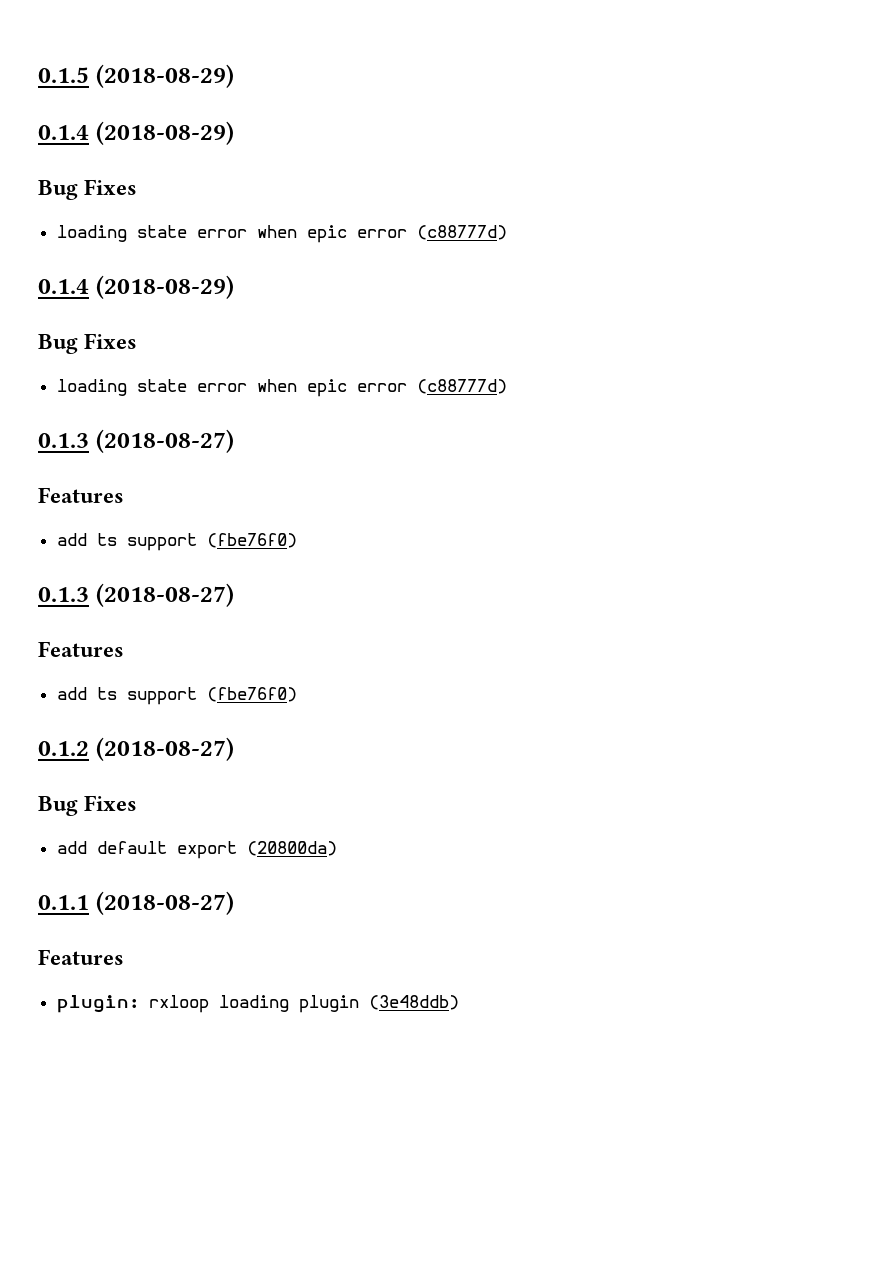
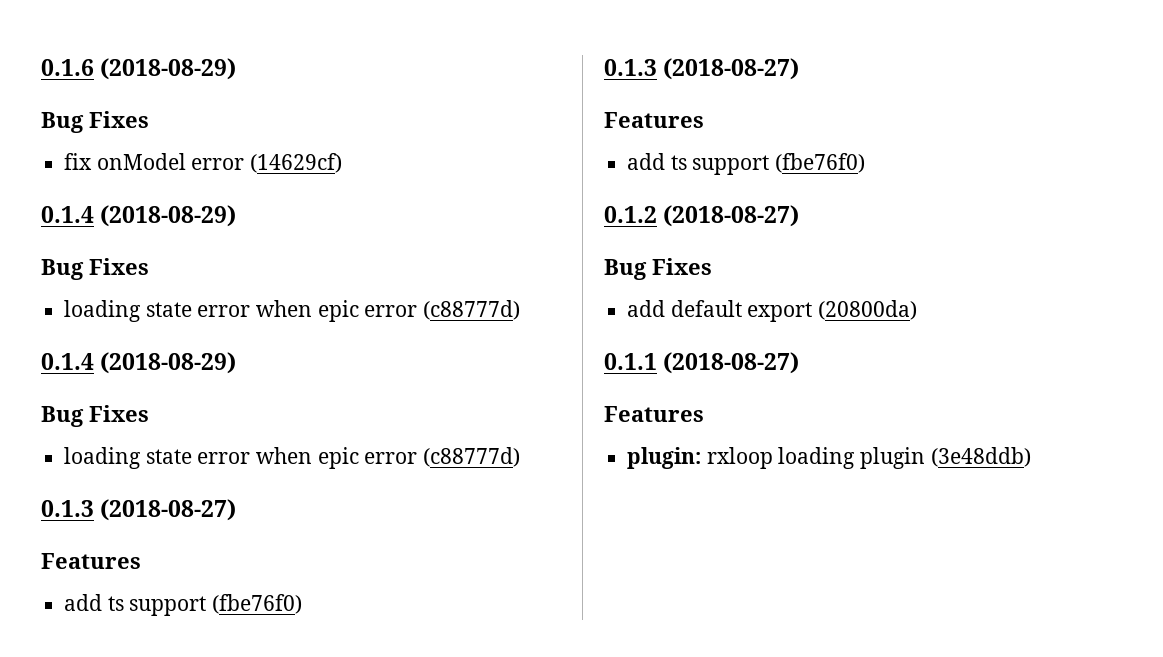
- 0.1.5 (2018-08-29)
+ 0.1.6 (2018-08-29)
+ Bug Fixes
+ fix onModel error (14629cf)

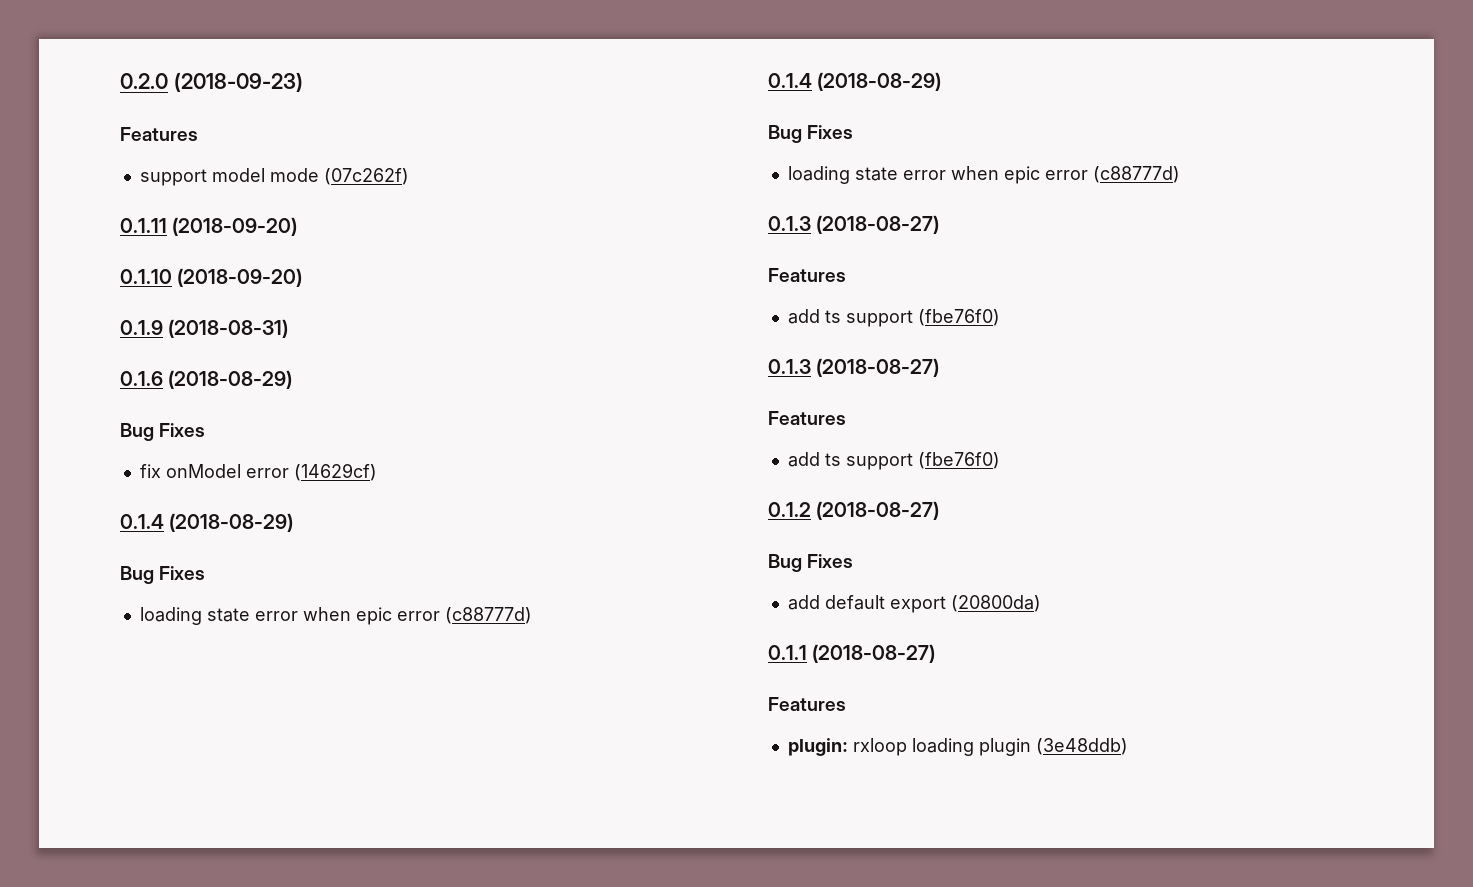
+ 0.2.0 (2018-09-23)
+ Features
+ support model mode (07c262f)
+ 0.1.11 (2018-09-20)
+ 0.1.10 (2018-09-20)
+ 0.1.9 (2018-08-31)

